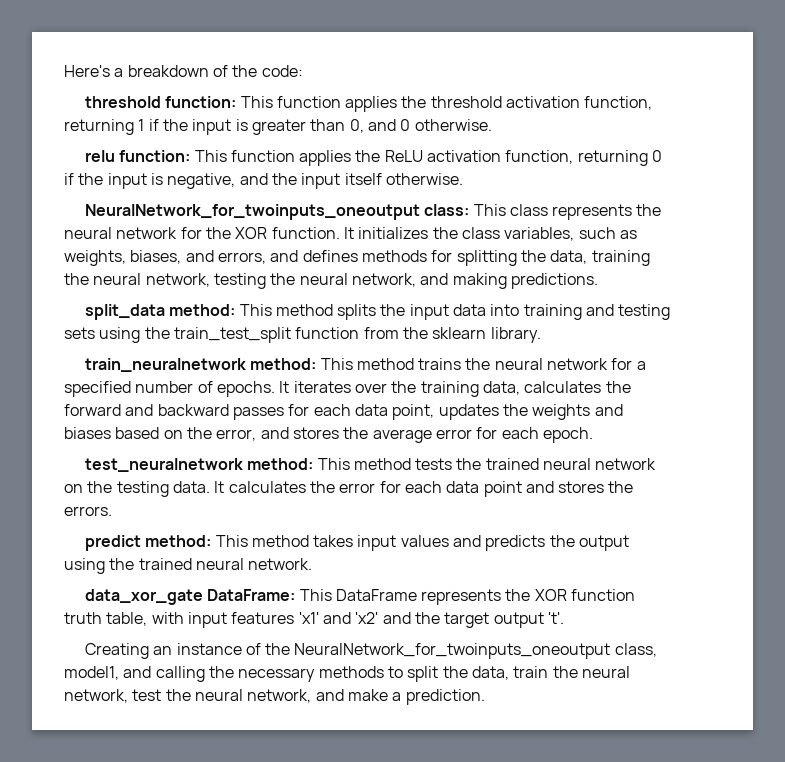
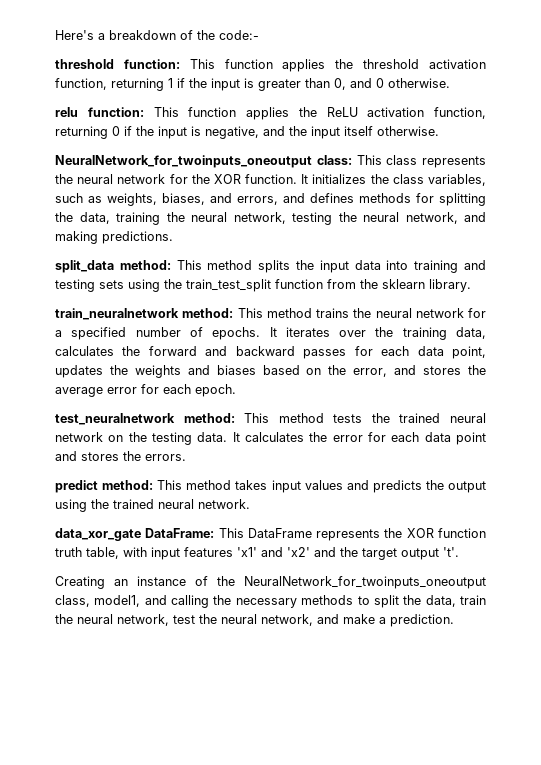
- Here's a breakdown of the code:
+ Here's a breakdown of the code:-

